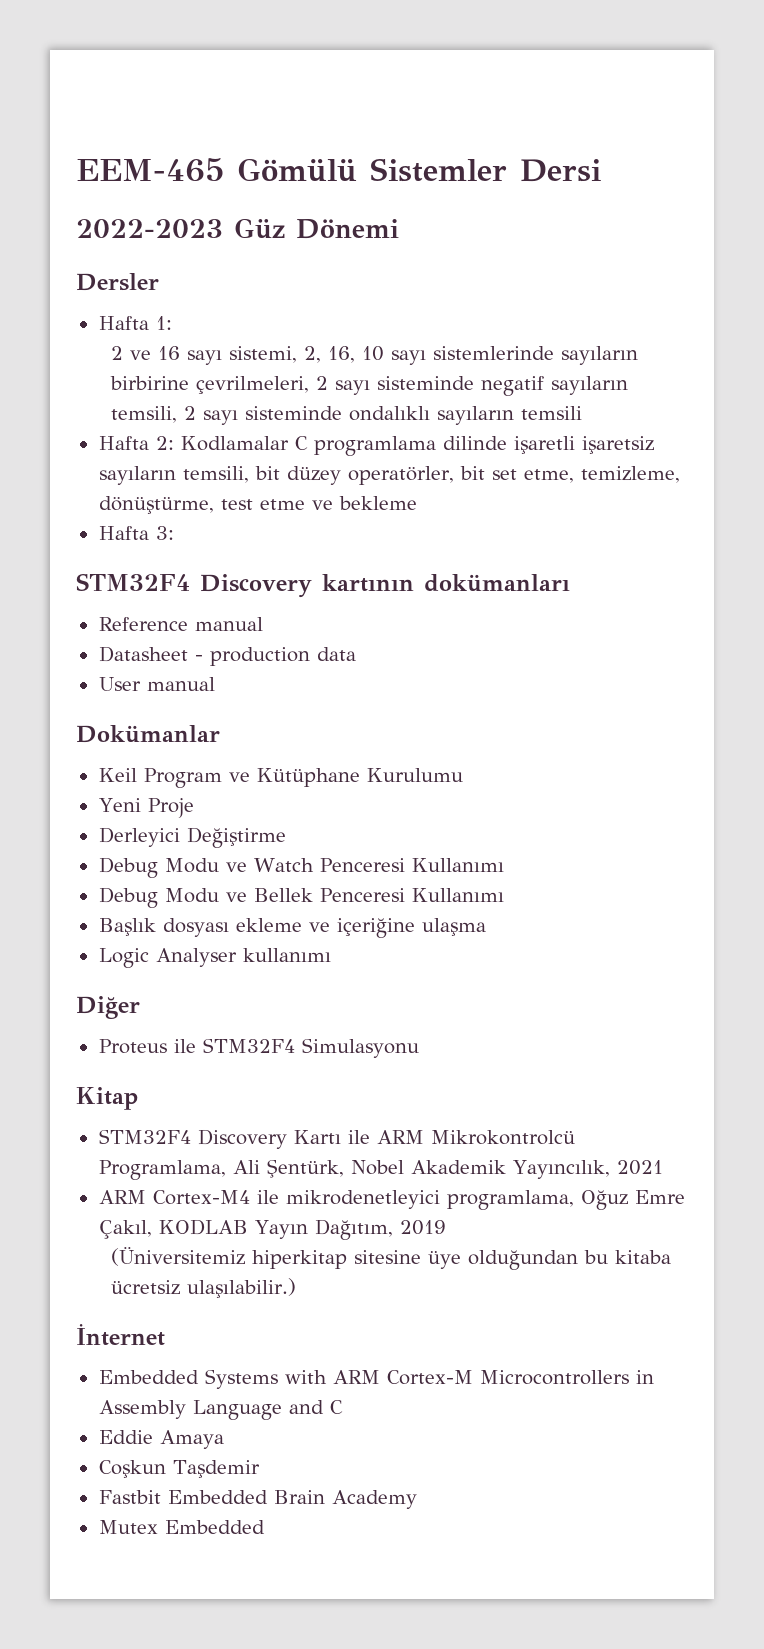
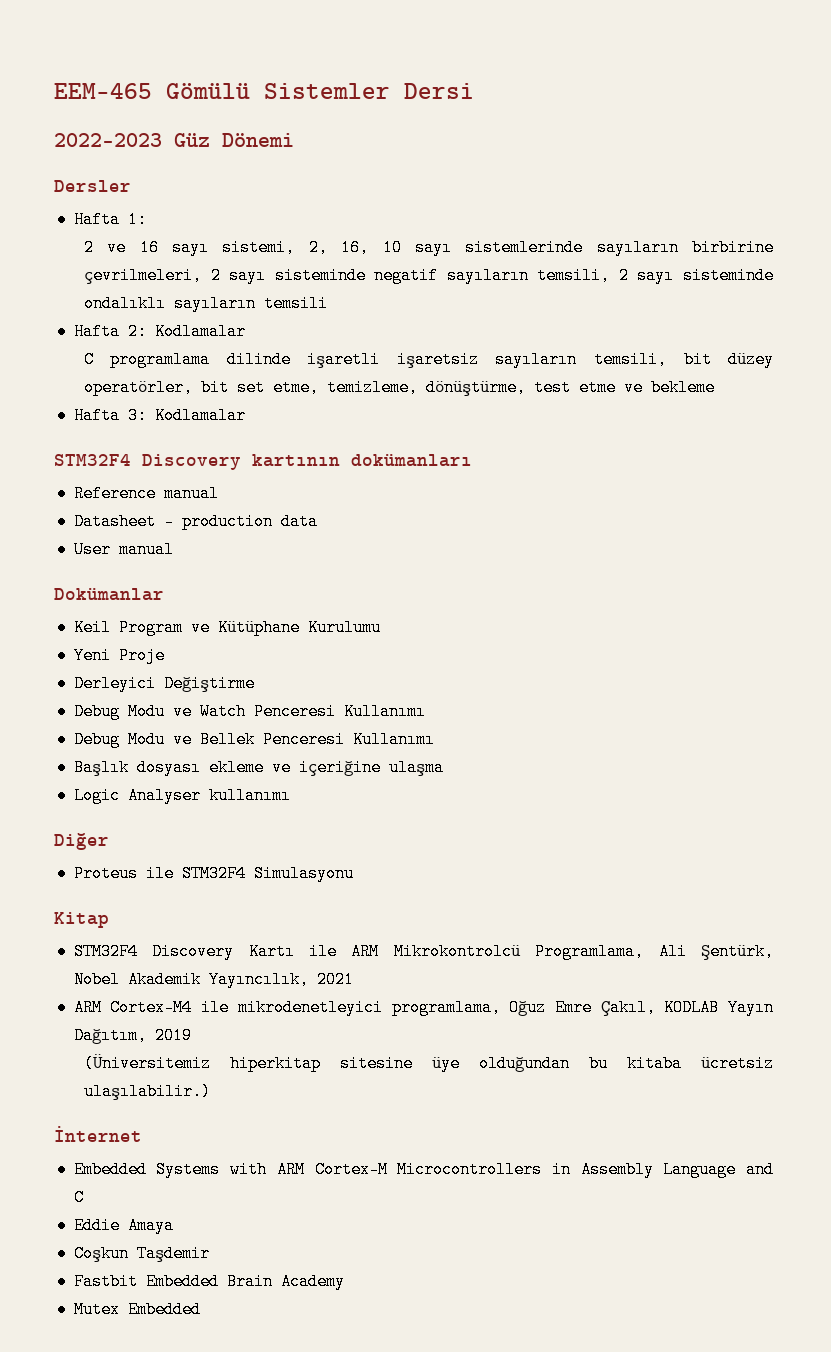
- Hafta 2: Kodlamalar C programlama dilinde işaretli işaretsiz sayıların temsili, bit düzey operatörler, bit set etme, temizleme, dönüştürme, test etme ve bekleme
+ Hafta 2: Kodlamalar
+ C programlama dilinde işaretli işaretsiz sayıların temsili, bit düzey operatörler, bit set etme, temizleme, dönüştürme, test etme ve bekleme
- Hafta 3:
+ Hafta 3: Kodlamalar

